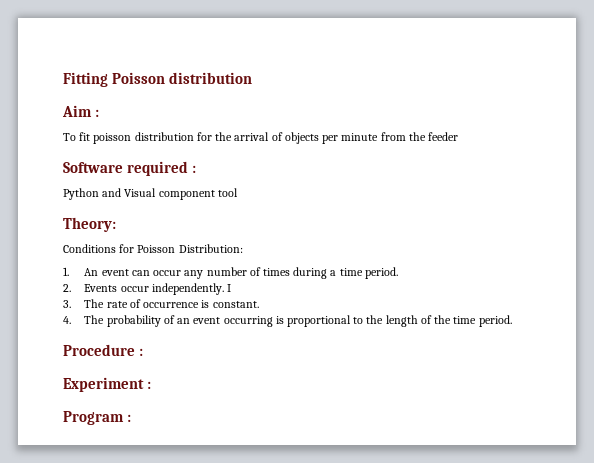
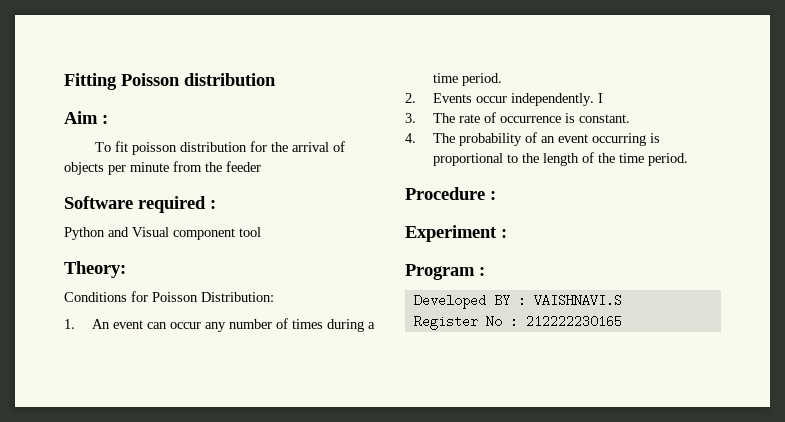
+ Developed BY : VAISHNAVI.S
+ Register No : 212222230165

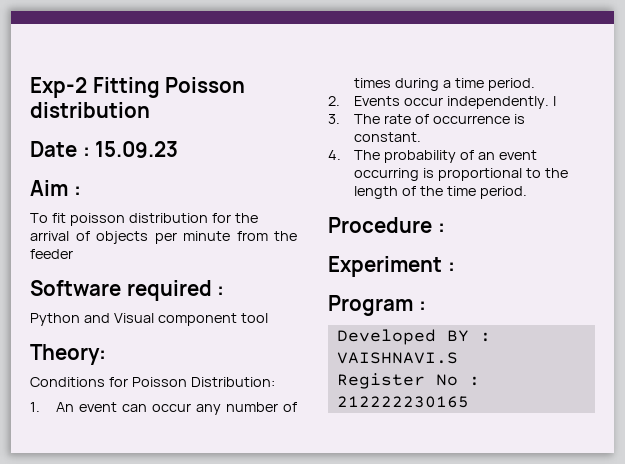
- Fitting Poisson distribution
+ Exp-2 Fitting Poisson distribution
+ Date : 15.09.23

